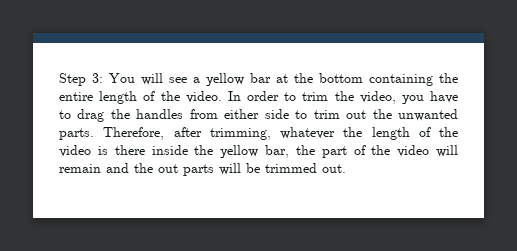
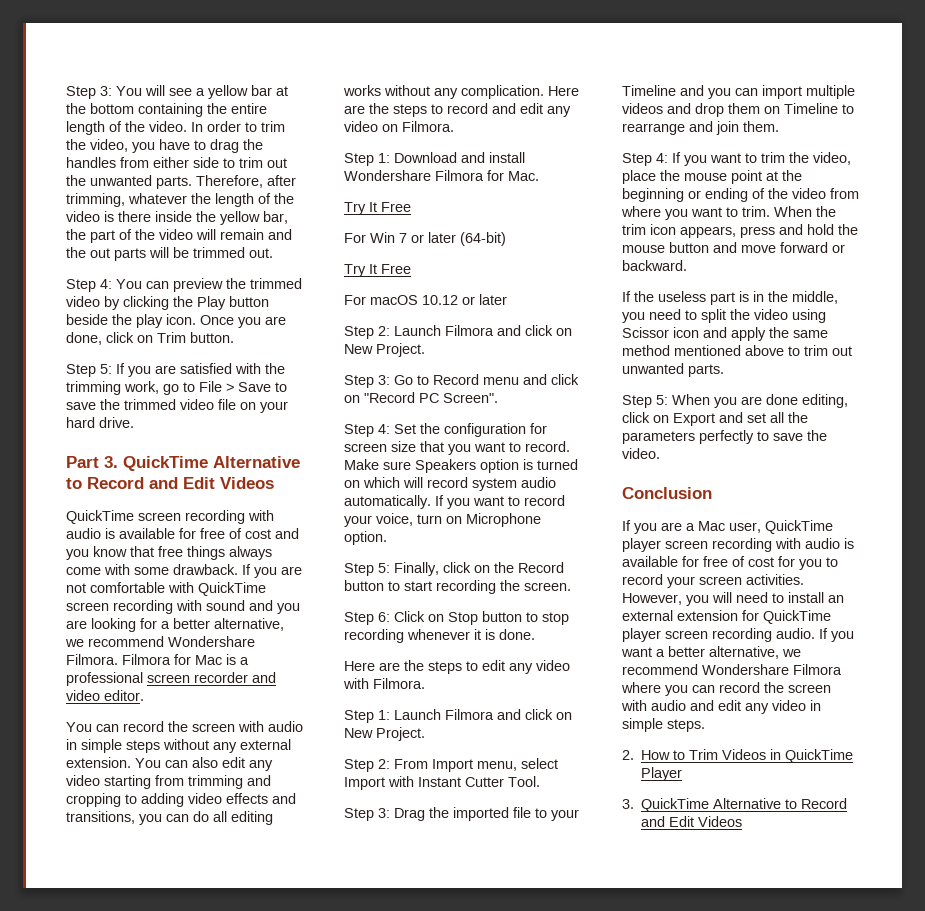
+ Step 4: You can preview the trimmed video by clicking the Play button beside the play icon. Once you are done, click on Trim button.
+ Step 5: If you are satisfied with the trimming work, go to File > Save to save the trimmed video file on your hard drive.
+ Part 3. QuickTime Alternative to Record and Edit Videos
+ QuickTime screen recording with audio is available for free of cost and you know that free things always come with some drawback. If you are not comfortable with QuickTime screen recording with sound and you are looking for a better alternative, we recommend Wondershare Filmora. Filmora for Mac is a professional screen recorder and video editor.
+ You can record the screen with audio in simple steps without any external extension. You can also edit any video starting from trimming and cropping to adding video effects and transitions, you can do all editing works without any complication. Here are the steps to record and edit any video on Filmora.
+ Step 1: Download and install Wondershare Filmora for Mac.
+ Try It Free
+ For Win 7 or later (64-bit)
+ Try It Free
+ For macOS 10.12 or later
+ Step 2: Launch Filmora and click on New Project.
+ Step 3: Go to Record menu and click on "Record PC Screen".
+ Step 4: Set the configuration for screen size that you want to record. Make sure Speakers option is turned on which will record system audio automatically. If you want to record your voice, turn on Microphone option.
+ Step 5: Finally, click on the Record button to start recording the screen.
+ Step 6: Click on Stop button to stop recording whenever it is done.
+ Here are the steps to edit any video with Filmora.
+ Step 1: Launch Filmora and click on New Project.
+ Step 2: From Import menu, select Import with Instant Cutter Tool.
+ Step 3: Drag the imported file to your Timeline and you can import multiple videos and drop them on Timeline to rearrange and join them.
+ Step 4: If you want to trim the video, place the mouse point at the beginning or ending of the video from where you want to trim. When the trim icon appears, press and hold the mouse button and move forward or backward.
+ If the useless part is in the middle, you need to split the video using Scissor icon and apply the same method mentioned above to trim out unwanted parts.
+ Step 5: When you are done editing, click on Export and set all the parameters perfectly to save the video.
+ Conclusion
+ If you are a Mac user, QuickTime player screen recording with audio is available for free of cost for you to record your screen activities. However, you will need to install an external extension for QuickTime player screen recording audio. If you want a better alternative, we recommend Wondershare Filmora where you can record the screen with audio and edit any video in simple steps.
+ 2. How to Trim Videos in QuickTime Player
+ 3. QuickTime Alternative to Record and Edit Videos

